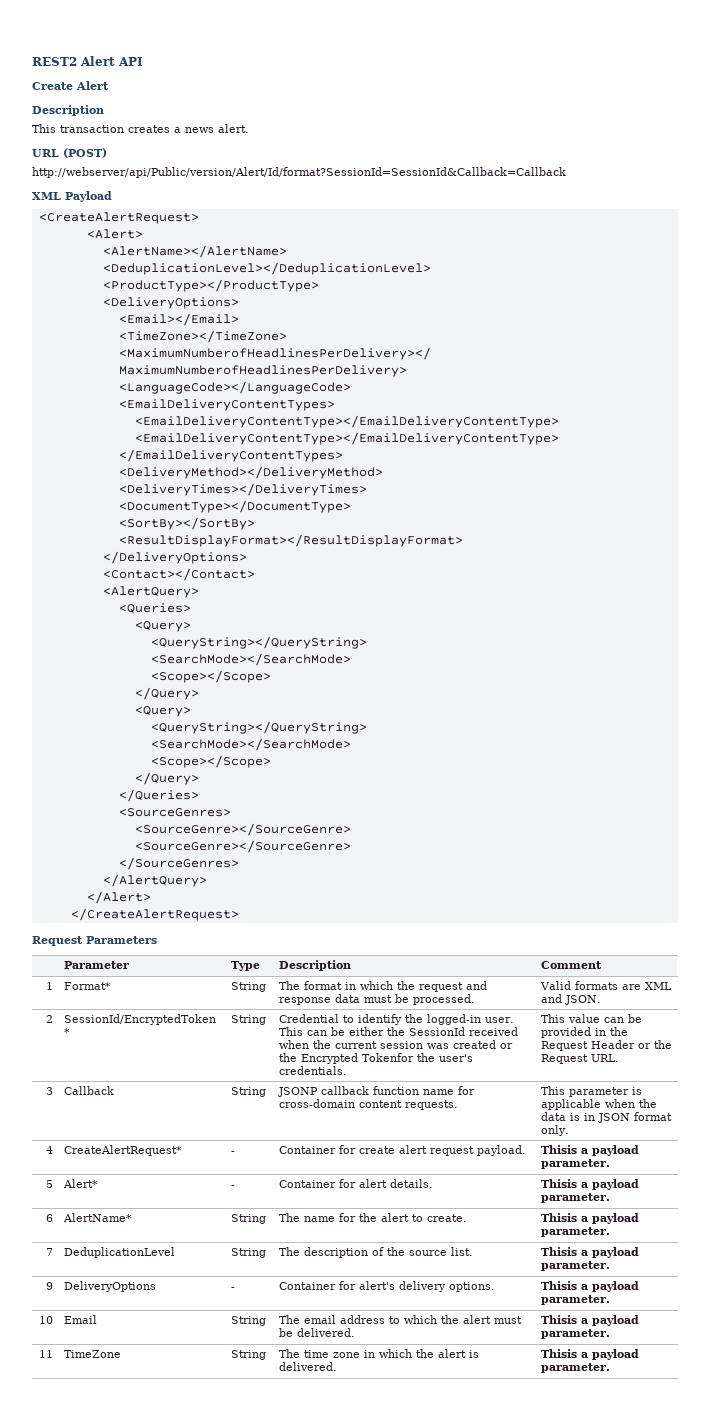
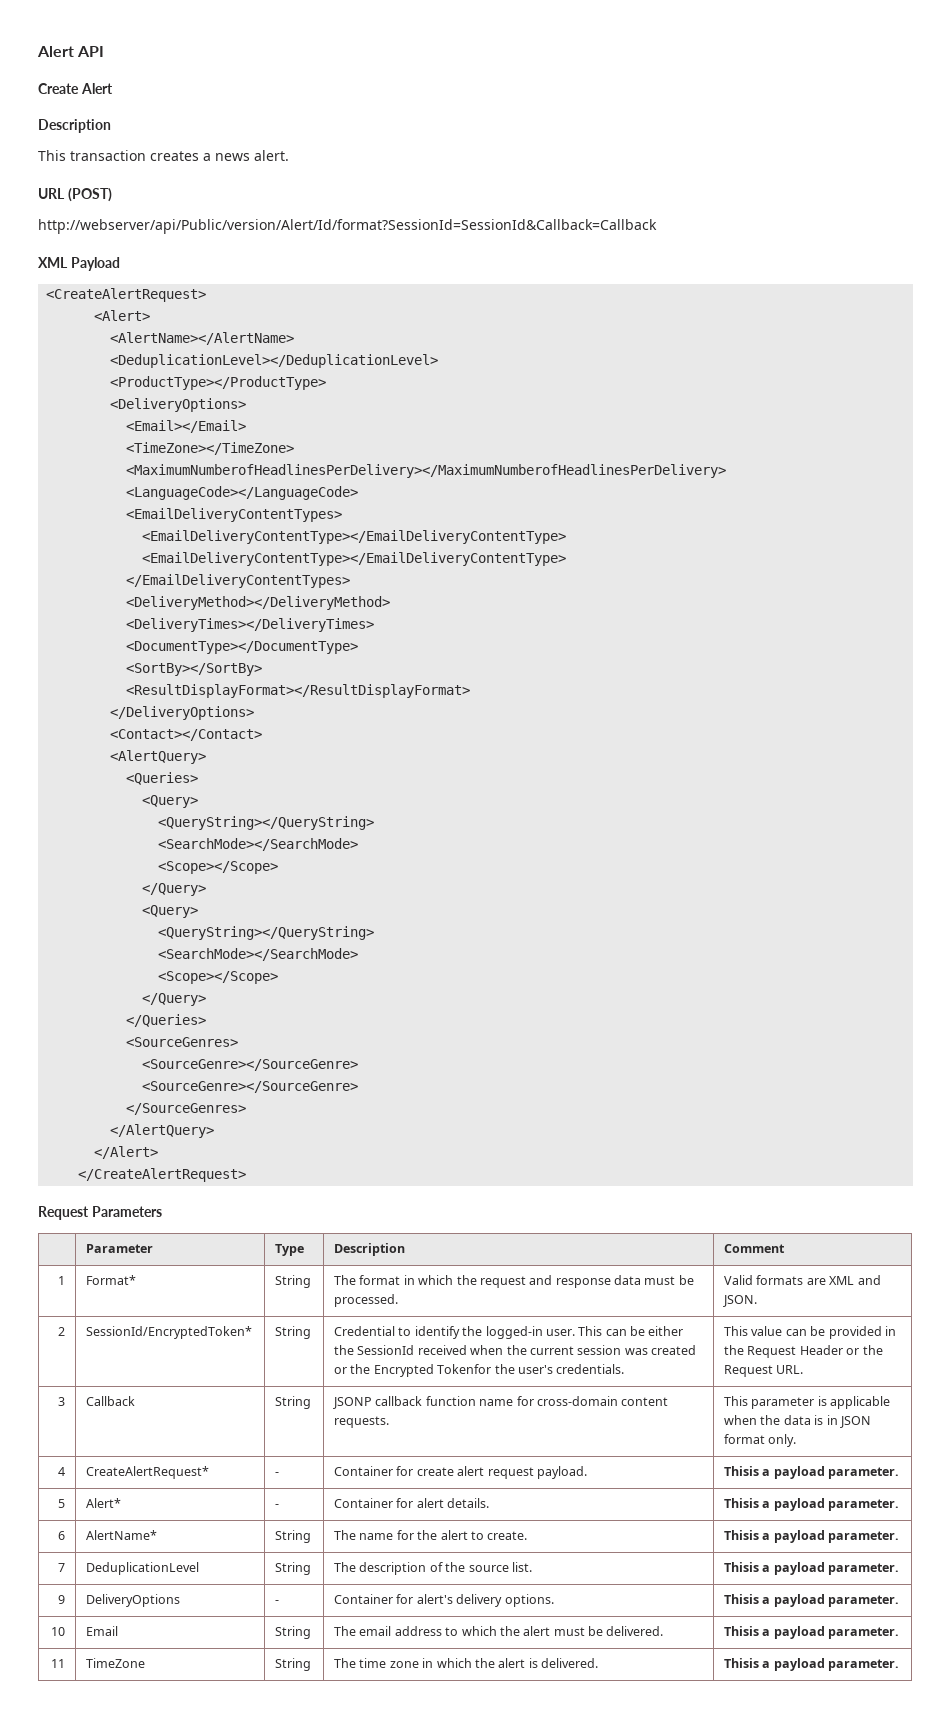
- REST2 Alert API
+ Alert API

